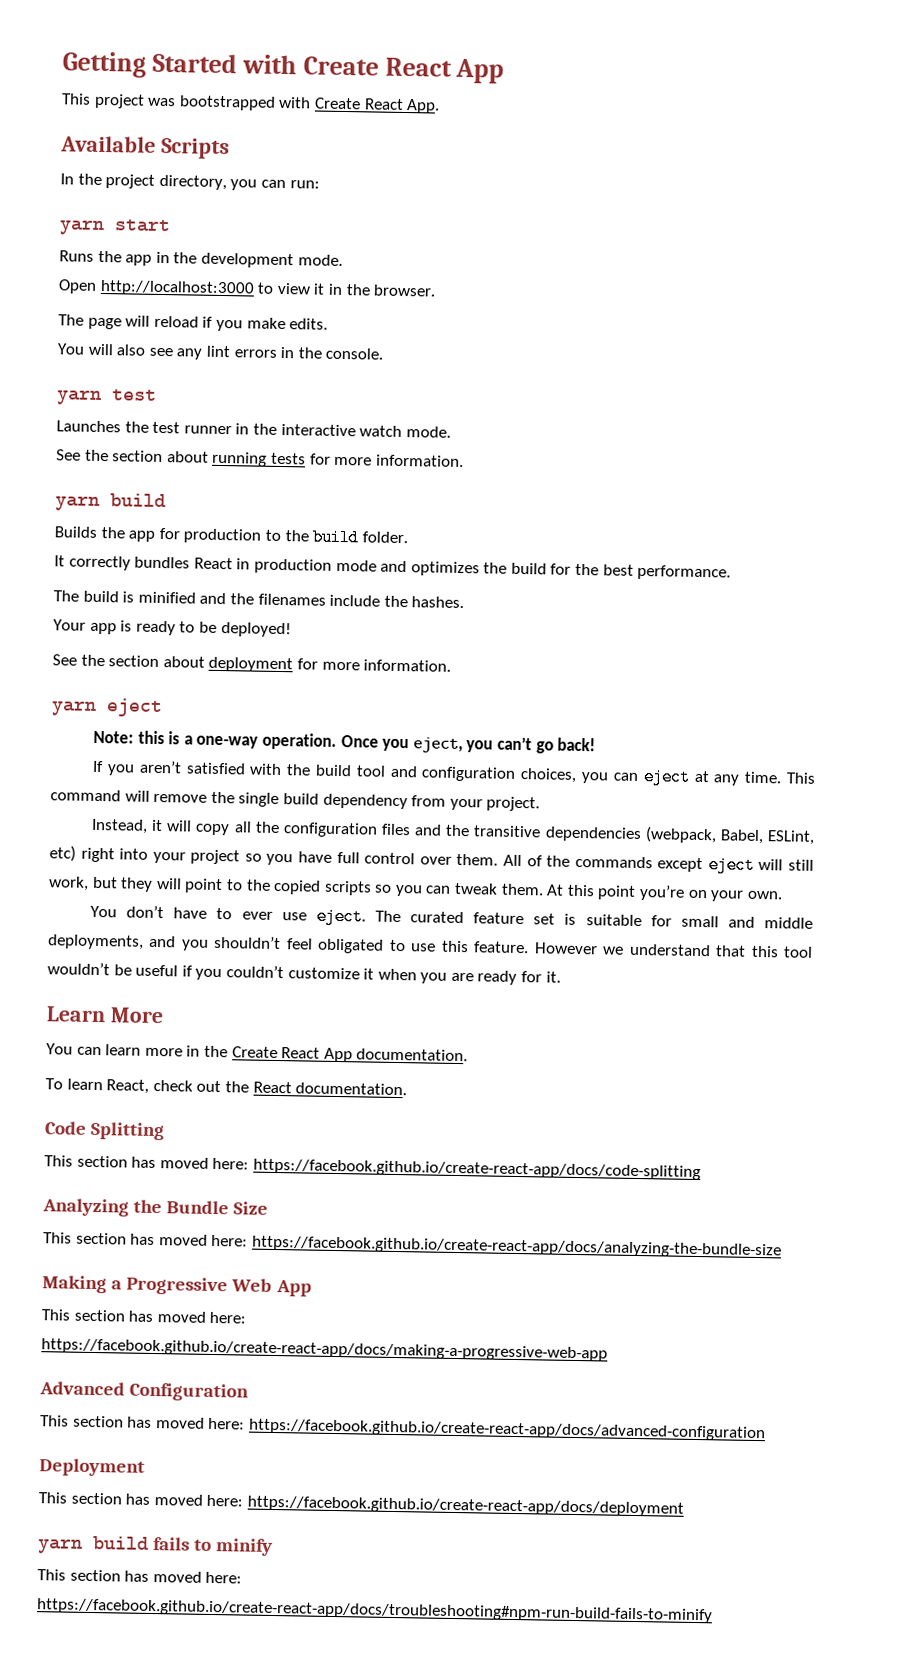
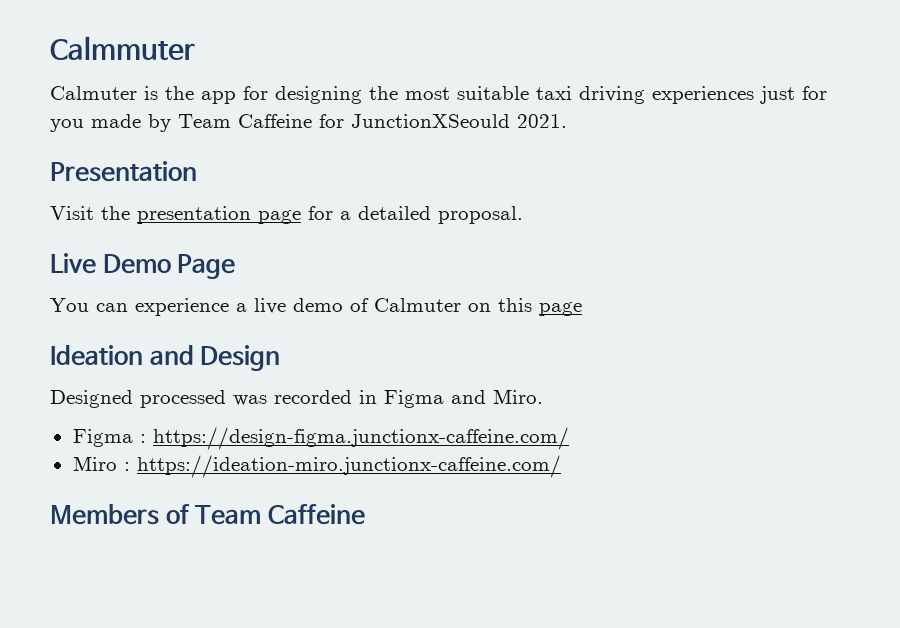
- Getting Started with Create React App
- This project was bootstrapped with Create React App.
- Available Scripts
- In the project directory, you can run:
- yarn start
- Runs the app in the development mode.
- Open http://localhost:3000 to view it in the browser.
- The page will reload if you make edits.
- You will also see any lint errors in the console.
- yarn test
- Launches the test runner in the interactive watch mode.
- See the section about running tests for more information.
- yarn build
- Builds the app for production to the build folder.
- It correctly bundles React in production mode and optimizes the build for the best performance.
- The build is minified and the filenames include the hashes.
- Your app is ready to be deployed!
- See the section about deployment for more information.
- yarn eject
- Note: this is a one-way operation. Once you eject, you can’t go back!
- If you aren’t satisfied with the build tool and configuration choices, you can eject at any time. This command will remove the single build dependency from your project.
- Instead, it will copy all the configuration files and the transitive dependencies (webpack, Babel, ESLint, etc) right into your project so you have full control over them. All of the commands except eject will still work, but they will point to the copied scripts so you can tweak them. At this point you’re on your own.
- You don’t have to ever use eject. The curated feature set is suitable for small and middle deployments, and you shouldn’t feel obligated to use this feature. However we understand that this tool wouldn’t be useful if you couldn’t customize it when you are ready for it.
- Learn More
- You can learn more in the Create React App documentation.
- To learn React, check out the React documentation.
- Code Splitting
- This section has moved here: https://facebook.github.io/create-react-app/docs/code-splitting
- Analyzing the Bundle Size
- This section has moved here: https://facebook.github.io/create-react-app/docs/analyzing-the-bundle-size
- Making a Progressive Web App
- This section has moved here: https://facebook.github.io/create-react-app/docs/making-a-progressive-web-app
- Advanced Configuration
- This section has moved here: https://facebook.github.io/create-react-app/docs/advanced-configuration
- Deployment
- This section has moved here: https://facebook.github.io/create-react-app/docs/deployment
- yarn build fails to minify
- This section has moved here: https://facebook.github.io/create-react-app/docs/troubleshooting#npm-run-build-fails-to-minify
+ Calmmuter
+ Calmuter is the app for designing the most suitable taxi driving experiences just for you made by Team Caffeine for JunctionXSeould 2021.
+ Presentation
+ Visit the presentation page for a detailed proposal.
+ Live Demo Page
+ You can experience a live demo of Calmuter on this page
+ Ideation and Design
+ Designed processed was recorded in Figma and Miro.
+ Figma : https://design-figma.junctionx-caffeine.com/
+ Miro : https://ideation-miro.junctionx-caffeine.com/
+ Members of Team Caffeine

